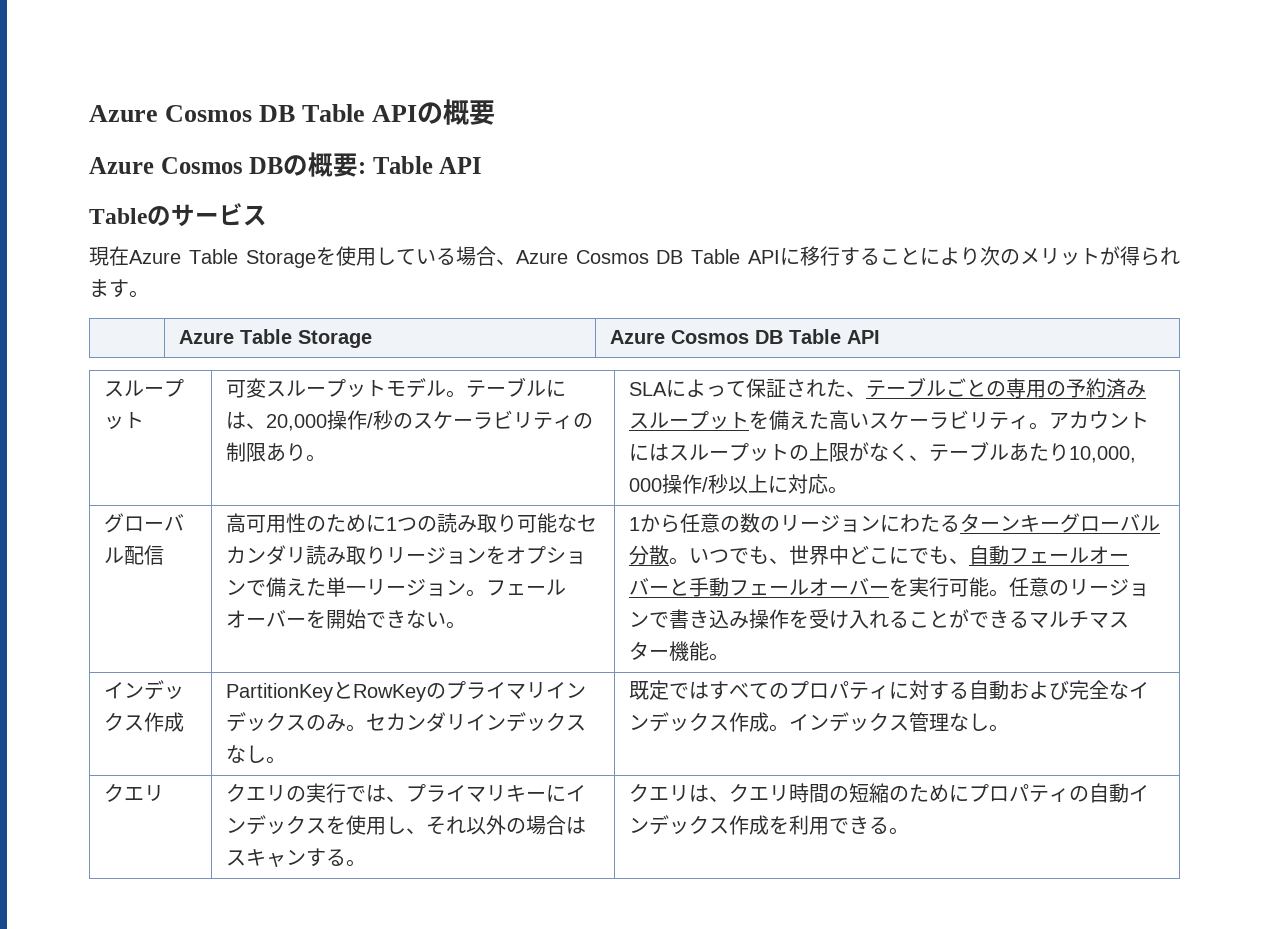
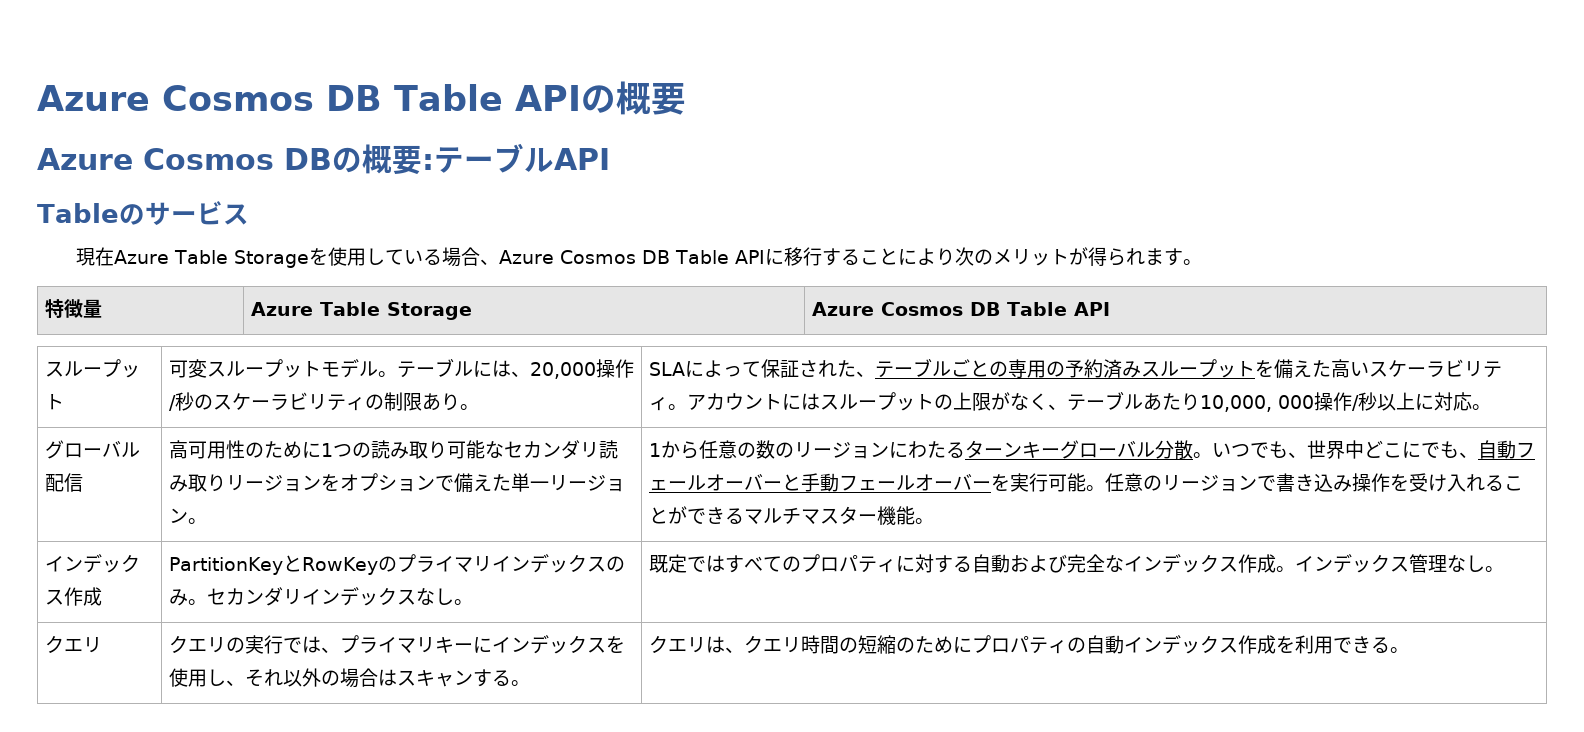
- Azure Cosmos DBの概要: Table API
+ Azure Cosmos DBの概要:テーブルAPI
- | Azure Table Storage | Azure Cosmos DB Table API
+ 特徴量 | Azure Table Storage | Azure Cosmos DB Table API
- フェールオーバーを開始できない。

